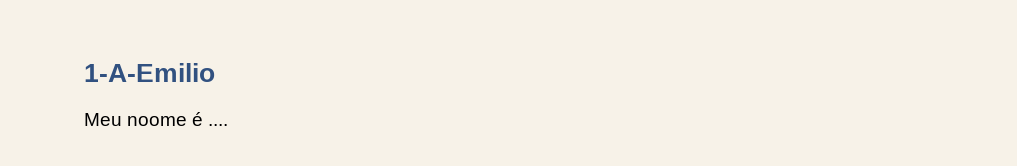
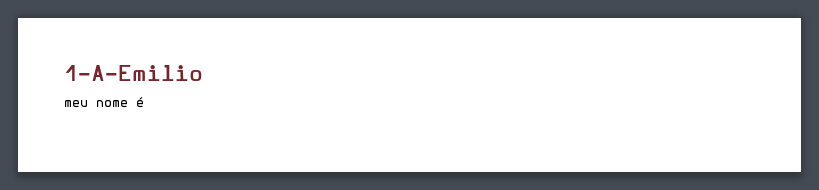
- Meu noome é ....
+ meu nome é

